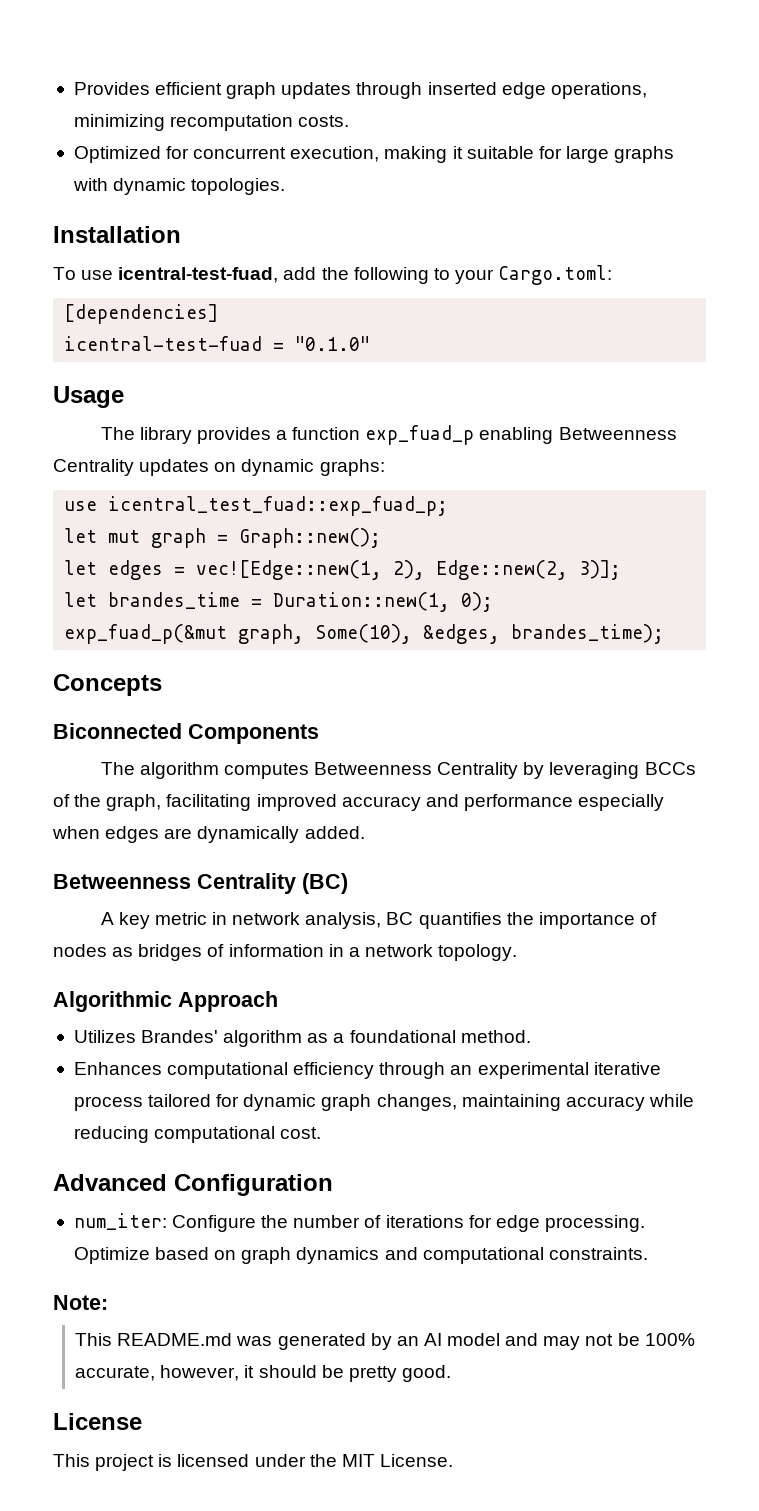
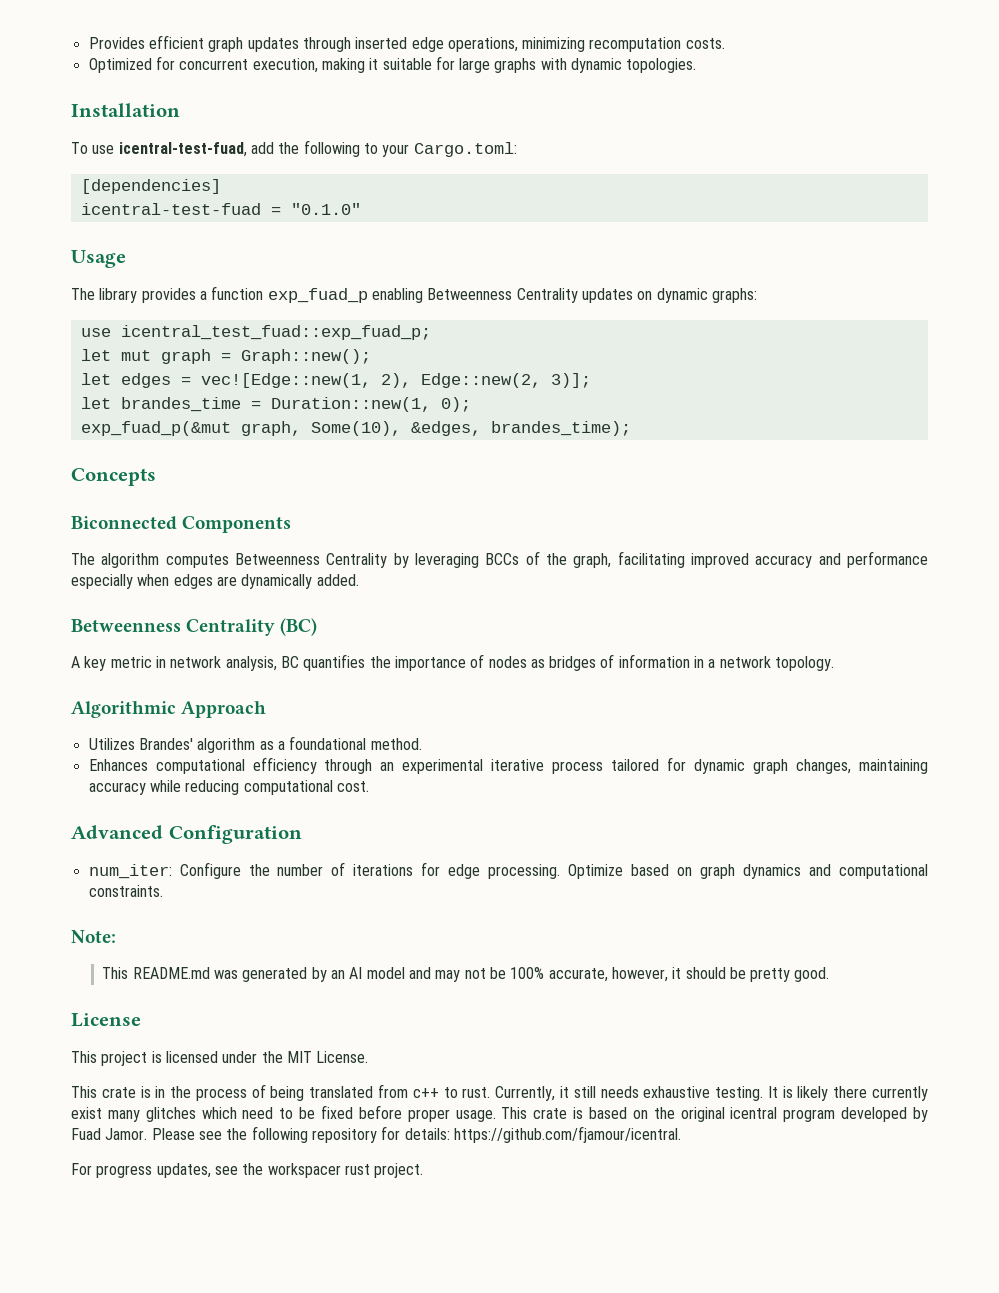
+ This crate is in the process of being translated from c++ to rust. Currently, it still needs exhaustive testing. It is likely there currently exist many glitches which need to be fixed before proper usage. This crate is based on the original icentral program developed by Fuad Jamor. Please see the following repository for details: https://github.com/fjamour/icentral.
+ For progress updates, see the workspacer rust project.

